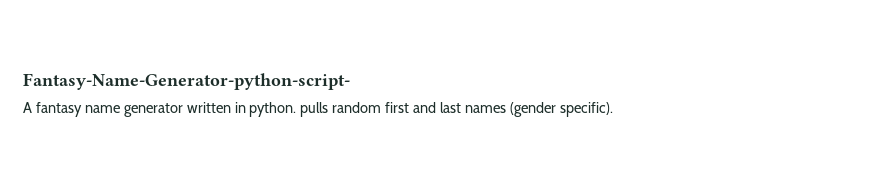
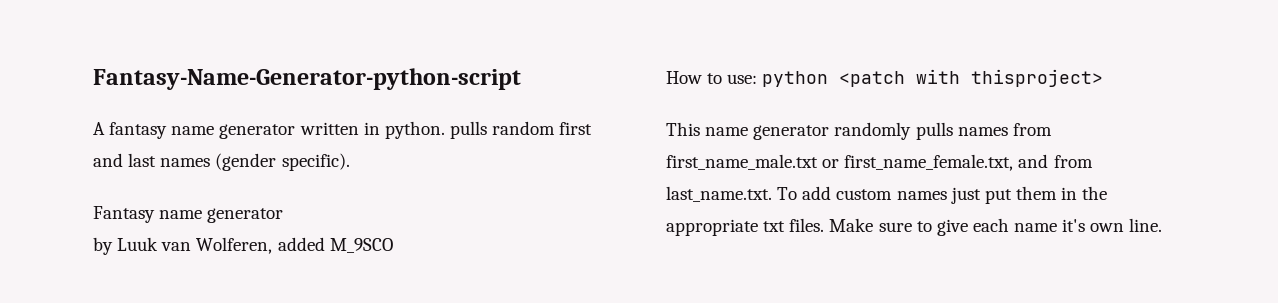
- Fantasy-Name-Generator-python-script-
+ Fantasy-Name-Generator-python-script
+ Fantasy name generator
+ by Luuk van Wolferen, added M_9SCO
+ How to use: python <patch with thisproject>
+ This name generator randomly pulls names from first_name_male.txt or first_name_female.txt, and from last_name.txt. To add custom names just put them in the appropriate txt files. Make sure to give each name it's own line.

